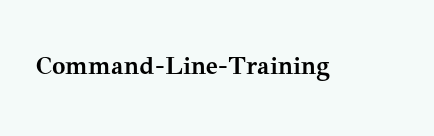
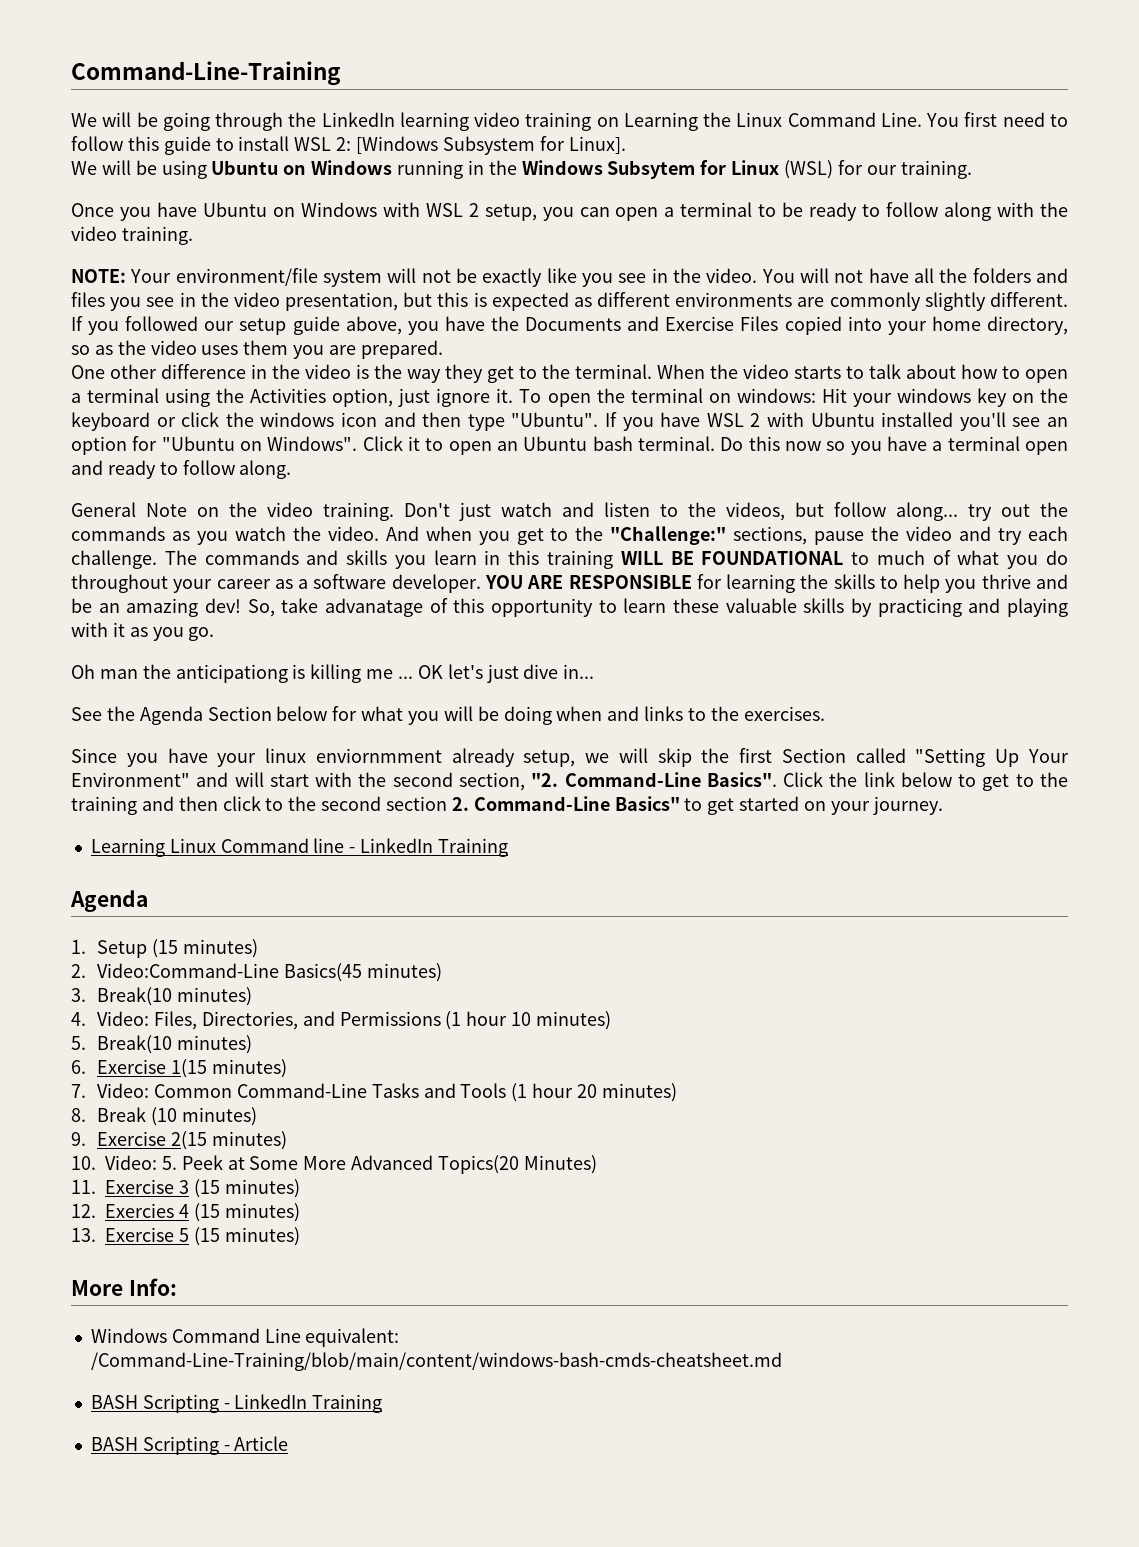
+ We will be going through the LinkedIn learning video training on Learning the Linux Command Line. You first need to follow this guide to install WSL 2: [Windows Subsystem for Linux].
+ We will be using Ubuntu on Windows running in the Windows Subsytem for Linux (WSL) for our training.
+ Once you have Ubuntu on Windows with WSL 2 setup, you can open a terminal to be ready to follow along with the video training.
+ NOTE: Your environment/file system will not be exactly like you see in the video. You will not have all the folders and files you see in the video presentation, but this is expected as different environments are commonly slightly different. If you followed our setup guide above, you have the Documents and Exercise Files copied into your home directory, so as the video uses them you are prepared.
+ One other difference in the video is the way they get to the terminal. When the video starts to talk about how to open a terminal using the Activities option, just ignore it. To open the terminal on windows: Hit your windows key on the keyboard or click the windows icon and then type "Ubuntu". If you have WSL 2 with Ubuntu installed you'll see an option for "Ubuntu on Windows". Click it to open an Ubuntu bash terminal. Do this now so you have a terminal open and ready to follow along.
+ General Note on the video training. Don't just watch and listen to the videos, but follow along... try out the commands as you watch the video. And when you get to the "Challenge:" sections, pause the video and try each challenge. The commands and skills you learn in this training WILL BE FOUNDATIONAL to much of what you do throughout your career as a software developer. YOU ARE RESPONSIBLE for learning the skills to help you thrive and be an amazing dev! So, take advanatage of this opportunity to learn these valuable skills by practicing and playing with it as you go.
+ Oh man the anticipationg is killing me ... OK let's just dive in...
+ See the Agenda Section below for what you will be doing when and links to the exercises.
+ Since you have your linux enviornmment already setup, we will skip the first Section called "Setting Up Your Environment" and will start with the second section, "2. Command-Line Basics". Click the link below to get to the training and then click to the second section 2. Command-Line Basics" to get started on your journey.
+ Learning Linux Command line - LinkedIn Training
+ Agenda
+ 1. Setup (15 minutes)
+ 2. Video:Command-Line Basics(45 minutes)
+ 3. Break(10 minutes)
+ 4. Video: Files, Directories, and Permissions (1 hour 10 minutes)
+ 5. Break(10 minutes)
+ 6. Exercise 1(15 minutes)
+ 7. Video: Common Command-Line Tasks and Tools (1 hour 20 minutes)
+ 8. Break (10 minutes)
+ 9. Exercise 2(15 minutes)
+ 10. Video: 5. Peek at Some More Advanced Topics(20 Minutes)
+ 11. Exercise 3 (15 minutes)
+ 12. Exercies 4 (15 minutes)
+ 13. Exercise 5 (15 minutes)
+ More Info:
+ Windows Command Line equivalent: /Command-Line-Training/blob/main/content/windows-bash-cmds-cheatsheet.md
+ BASH Scripting - LinkedIn Training
+ BASH Scripting - Article

